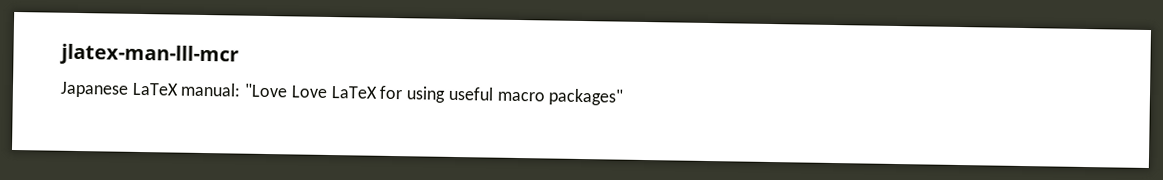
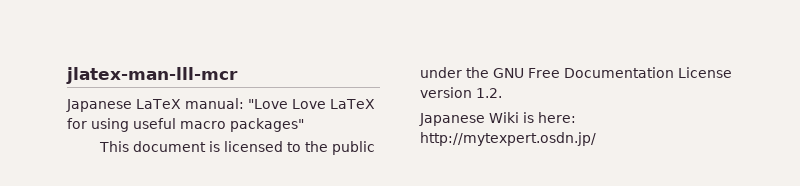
+ This document is licensed to the public under the GNU Free Documentation License version 1.2.
+ Japanese Wiki is here: http://mytexpert.osdn.jp/

